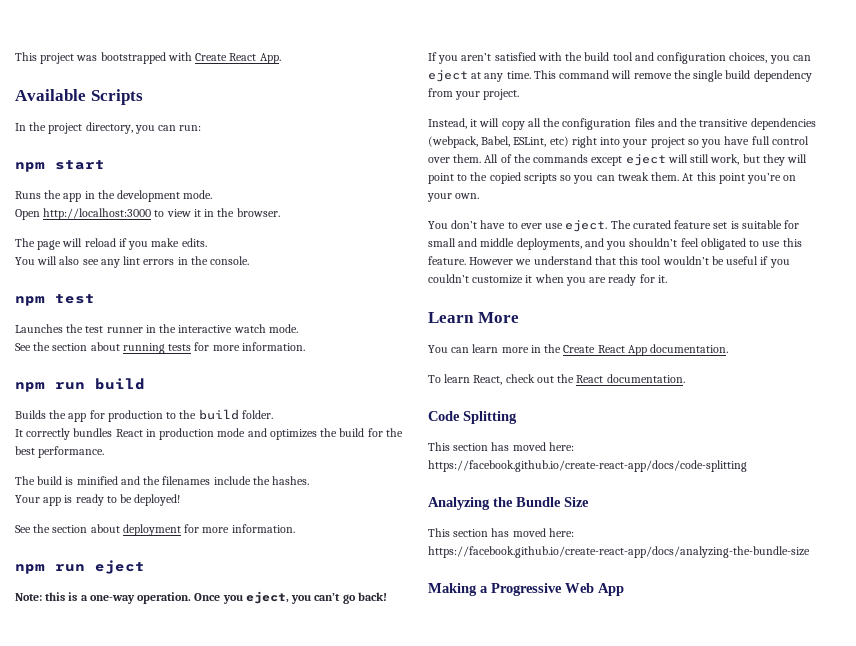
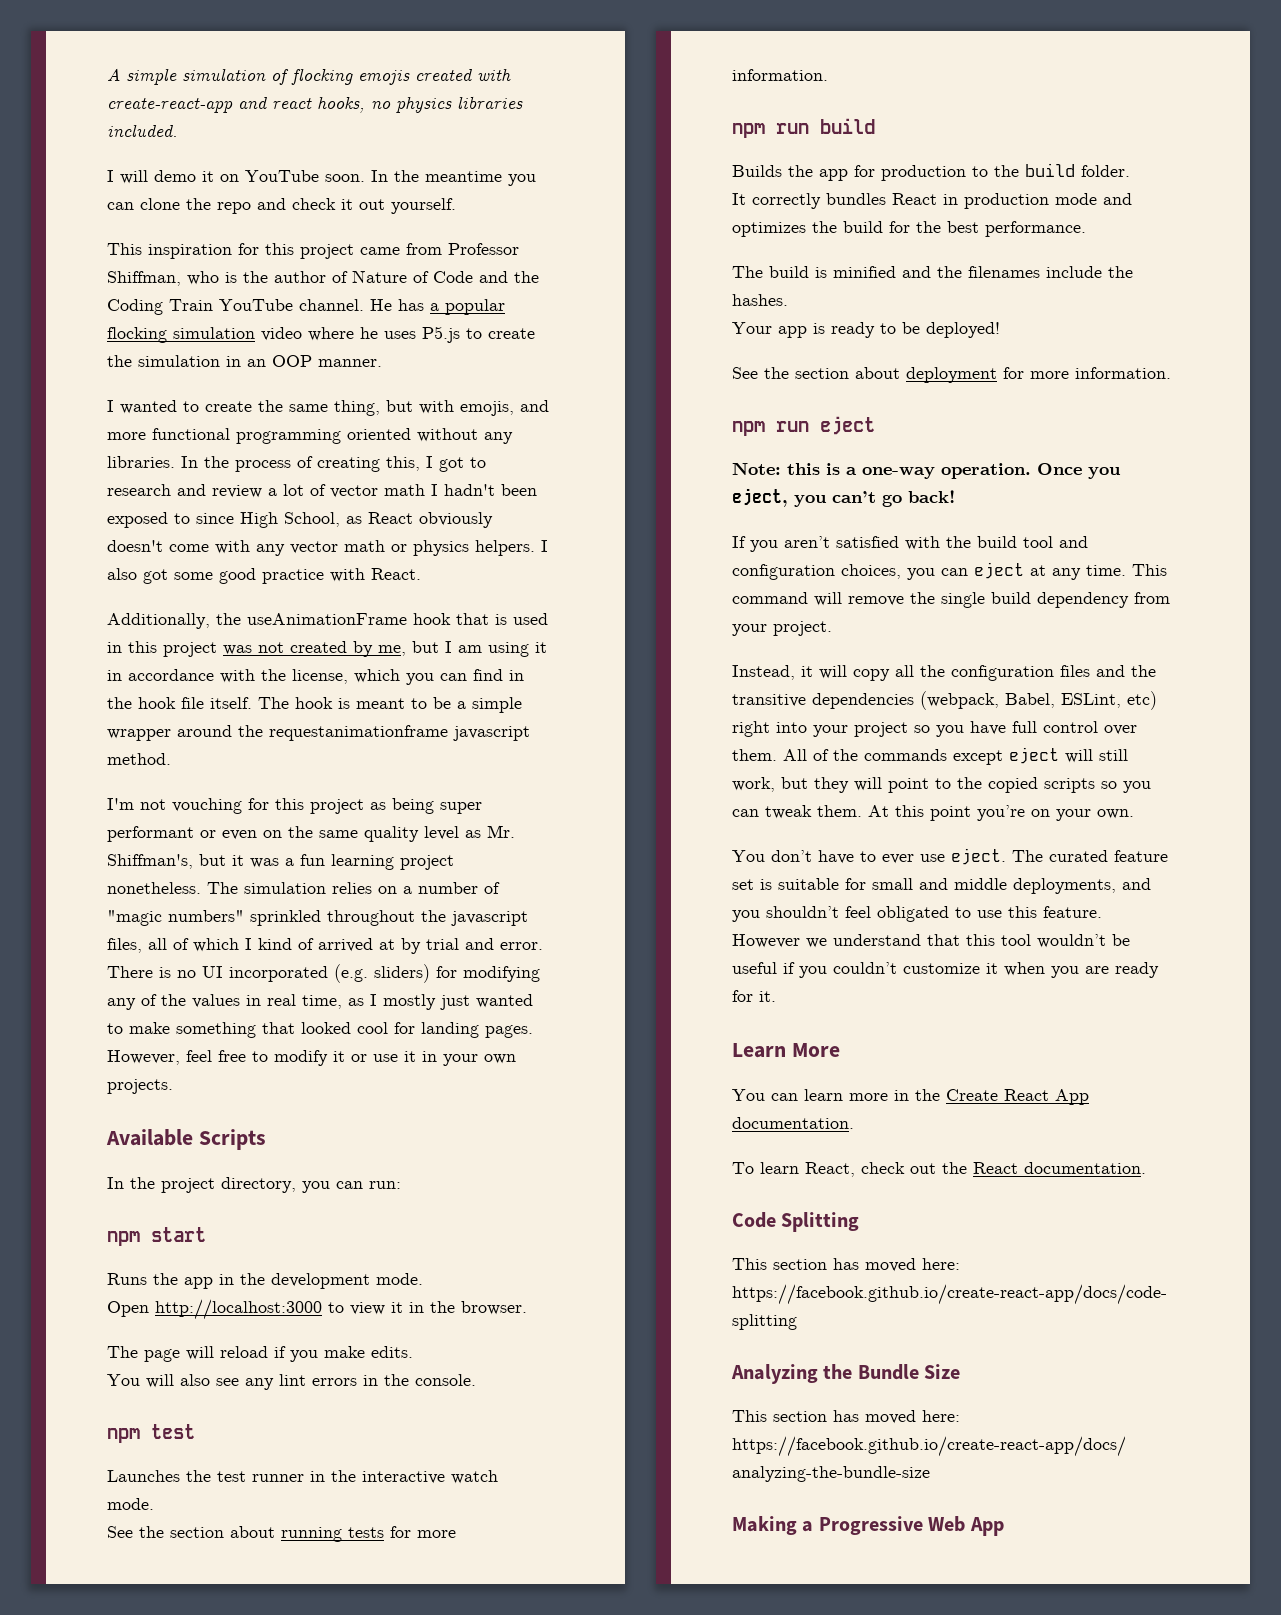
- This project was bootstrapped with Create React App.
+ A simple simulation of flocking emojis created with create-react-app and react hooks, no physics libraries included.
+ I will demo it on YouTube soon. In the meantime you can clone the repo and check it out yourself.
+ This inspiration for this project came from Professor Shiffman, who is the author of Nature of Code and the Coding Train YouTube channel. He has a popular flocking simulation video where he uses P5.js to create the simulation in an OOP manner.
+ I wanted to create the same thing, but with emojis, and more functional programming oriented without any libraries. In the process of creating this, I got to research and review a lot of vector math I hadn't been exposed to since High School, as React obviously doesn't come with any vector math or physics helpers. I also got some good practice with React.
+ Additionally, the useAnimationFrame hook that is used in this project was not created by me, but I am using it in accordance with the license, which you can find in the hook file itself. The hook is meant to be a simple wrapper around the requestanimationframe javascript method.
+ I'm not vouching for this project as being super performant or even on the same quality level as Mr. Shiffman's, but it was a fun learning project nonetheless. The simulation relies on a number of "magic numbers" sprinkled throughout the javascript files, all of which I kind of arrived at by trial and error. There is no UI incorporated (e.g. sliders) for modifying any of the values in real time, as I mostly just wanted to make something that looked cool for landing pages. However, feel free to modify it or use it in your own projects.

